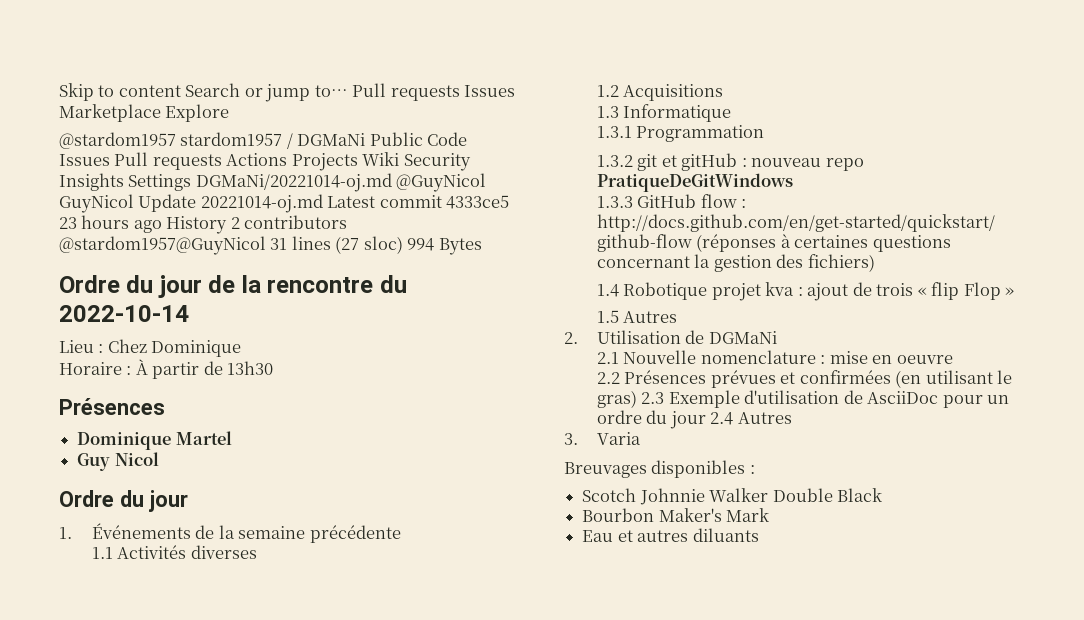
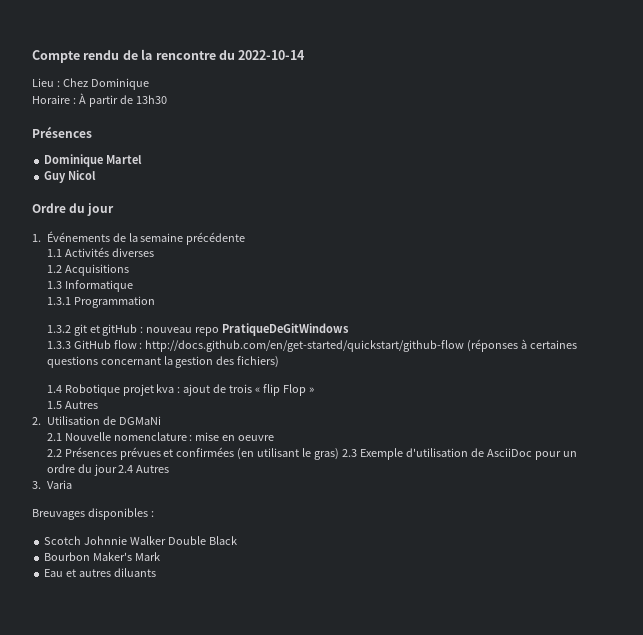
- Skip to content Search or jump to… Pull requests Issues Marketplace Explore
- @stardom1957 stardom1957 / DGMaNi Public Code Issues Pull requests Actions Projects Wiki Security Insights Settings DGMaNi/20221014-oj.md @GuyNicol GuyNicol Update 20221014-oj.md Latest commit 4333ce5 23 hours ago History 2 contributors @stardom1957@GuyNicol 31 lines (27 sloc) 994 Bytes
- Ordre du jour de la rencontre du 2022-10-14
+ Compte rendu de la rencontre du 2022-10-14

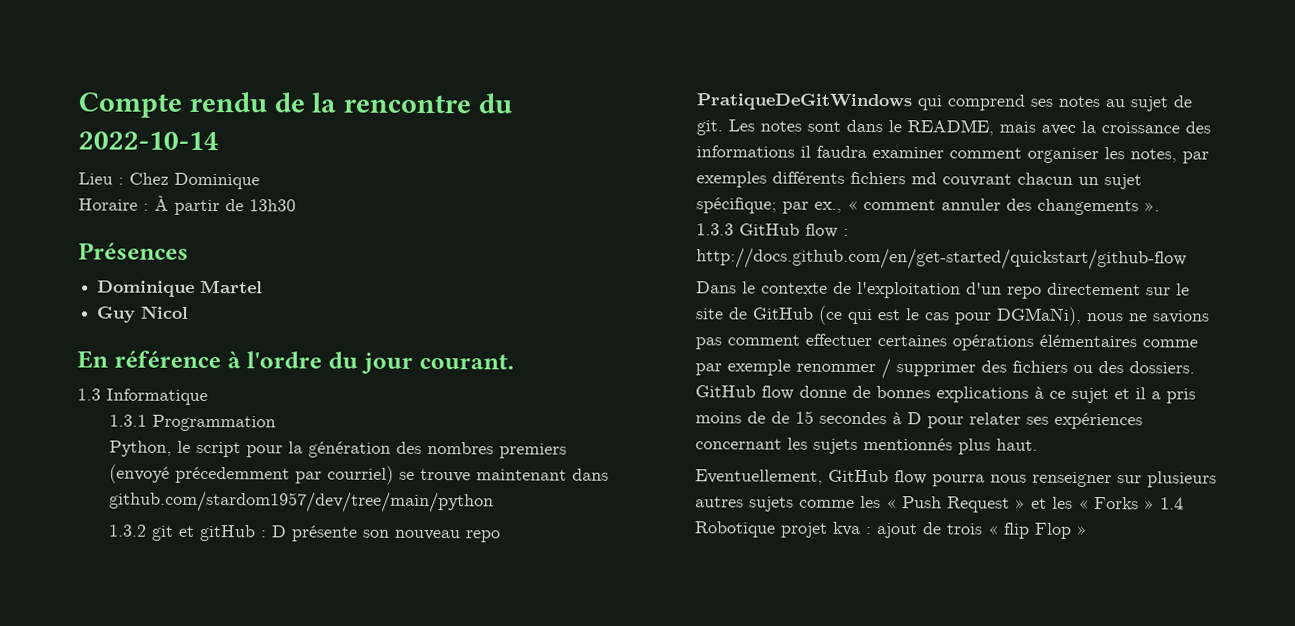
- Ordre du jour
- 1. Événements de la semaine précédente
- 1.1 Activités diverses
- 1.2 Acquisitions
+ En référence à l'ordre du jour courant.
  1.3 Informatique
  1.3.1 Programmation
+ Python, le script pour la génération des nombres premiers (envoyé précedemment par courriel) se trouve maintenant dans github.com/stardom1957/dev/tree/main/python
- 1.3.2 git et gitHub : nouveau repo PratiqueDeGitWindows
+ 1.3.2 git et gitHub : D présente son nouveau repo PratiqueDeGitWindows qui comprend ses notes au sujet de git. Les notes sont dans le README, mais avec la croissance des informations il faudra examiner comment organiser les notes, par exemples différents fichiers md couvrant chacun un sujet spécifique; par ex., « comment annuler des changements ».
- 1.3.3 GitHub flow : http://docs.github.com/en/get-started/quickstart/github-flow (réponses à certaines questions concernant la gestion des fichiers)
- 1.4 Robotique projet kva : ajout de trois « flip Flop »
+ 1.3.3 GitHub flow : http://docs.github.com/en/get-started/quickstart/github-flow
+ Dans le contexte de l'exploitation d'un repo directement sur le site de GitHub (ce qui est le cas pour DGMaNi), nous ne savions pas comment effectuer certaines opérations élémentaires comme par exemple renommer / supprimer des fichiers ou des dossiers. GitHub flow donne de bonnes explications à ce sujet et il a pris moins de de 15 secondes à D pour relater ses expériences concernant les sujets mentionnés plus haut.
+ Eventuellement, GitHub flow pourra nous renseigner sur plusieurs autres sujets comme les « Push Request » et les « Forks » 1.4 Robotique projet kva : ajout de trois « flip Flop »
- 1.5 Autres
- 2. Utilisation de DGMaNi
- 2.1 Nouvelle nomenclature : mise en oeuvre
- 2.2 Présences prévues et confirmées (en utilisant le gras) 2.3 Exemple d'utilisation de AsciiDoc pour un ordre du jour 2.4 Autres
- 3. Varia
- Breuvages disponibles :
- Scotch Johnnie Walker Double Black
- Bourbon Maker's Mark
- Eau et autres diluants

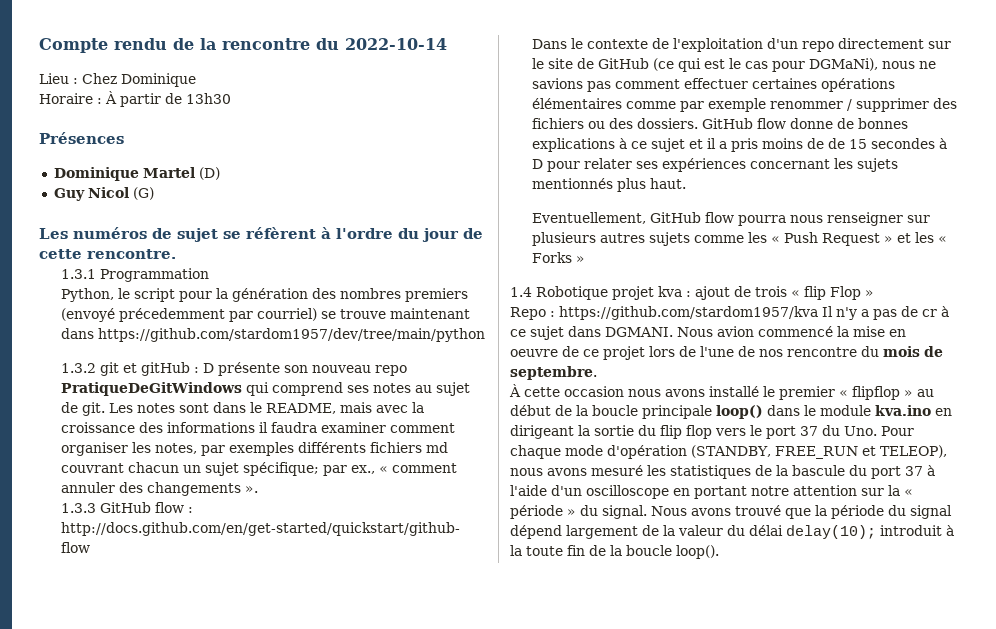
- Dominique Martel
+ Dominique Martel (D)
- Guy Nicol
- En référence à l'ordre du jour courant.
- 1.3 Informatique
+ Guy Nicol (G)
+ Les numéros de sujet se réfèrent à l'ordre du jour de cette rencontre.
- Python, le script pour la génération des nombres premiers (envoyé précedemment par courriel) se trouve maintenant dans github.com/stardom1957/dev/tree/main/python
+ Python, le script pour la génération des nombres premiers (envoyé précedemment par courriel) se trouve maintenant dans https://github.com/stardom1957/dev/tree/main/python
- Eventuellement, GitHub flow pourra nous renseigner sur plusieurs autres sujets comme les « Push Request » et les « Forks » 1.4 Robotique projet kva : ajout de trois « flip Flop »
+ Eventuellement, GitHub flow pourra nous renseigner sur plusieurs autres sujets comme les « Push Request » et les « Forks »
+ 1.4 Robotique projet kva : ajout de trois « flip Flop »
+ Repo : https://github.com/stardom1957/kva Il n'y a pas de cr à ce sujet dans DGMANI. Nous avion commencé la mise en oeuvre de ce projet lors de l'une de nos rencontre du mois de septembre.
+ À cette occasion nous avons installé le premier « flipflop » au début de la boucle principale loop() dans le module kva.ino en dirigeant la sortie du flip flop vers le port 37 du Uno. Pour chaque mode d'opération (STANDBY, FREE_RUN et TELEOP), nous avons mesuré les statistiques de la bascule du port 37 à l'aide d'un oscilloscope en portant notre attention sur la « période » du signal. Nous avons trouvé que la période du signal dépend largement de la valeur du délai delay(10); introduit à la toute fin de la boucle loop().

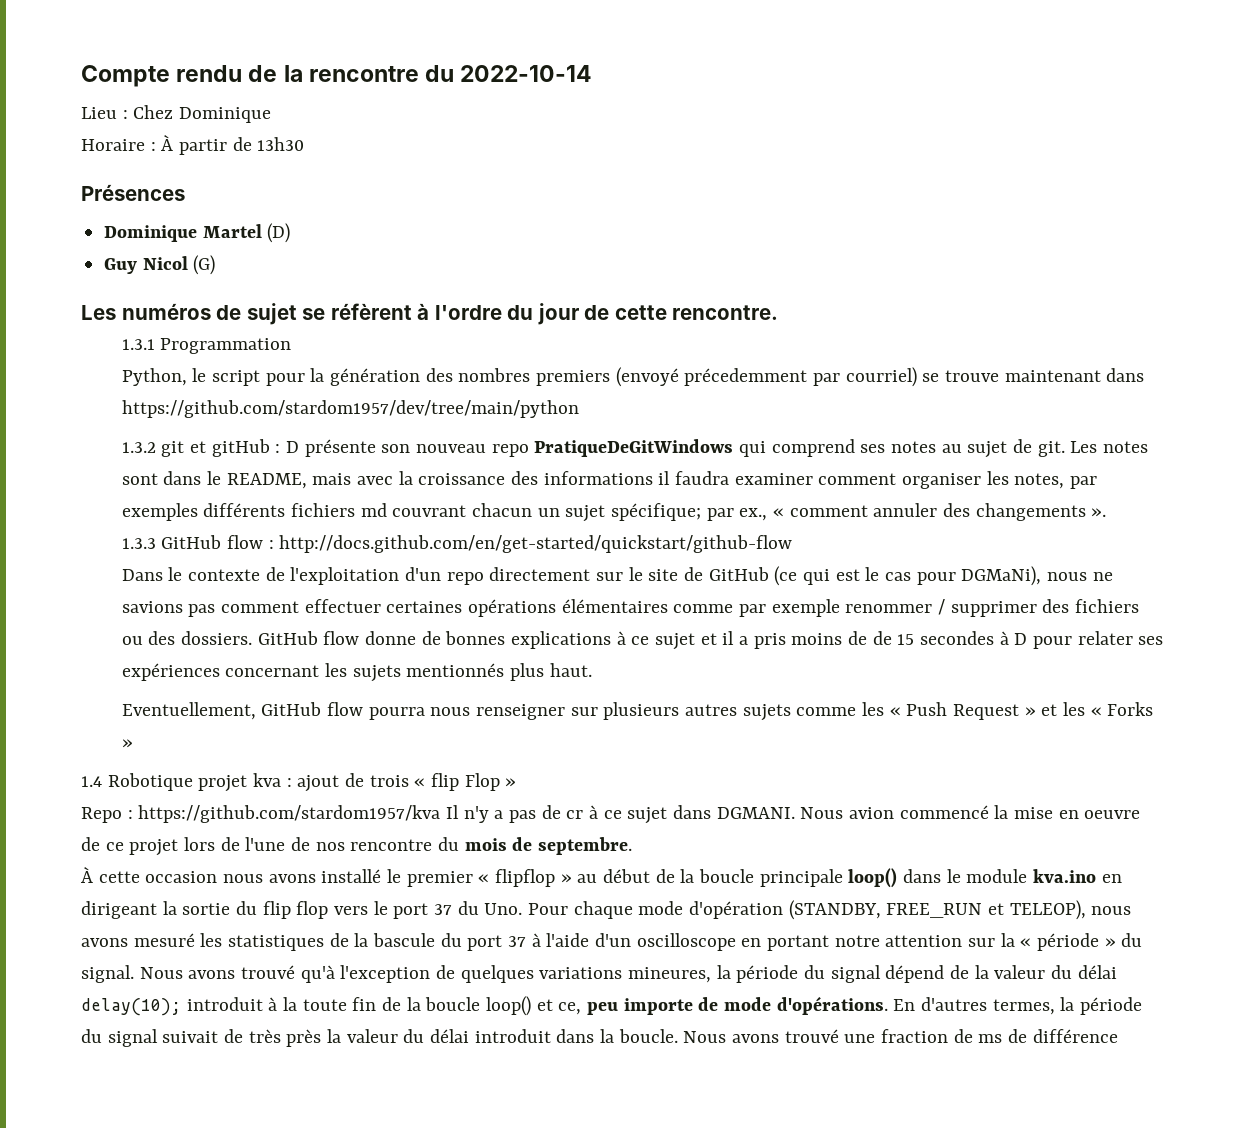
- Nous avons trouvé que la période du signal dépend largement de la valeur du délai delay(10); introduit à la toute fin de la boucle loop().
+ Nous avons trouvé qu'à l'exception de quelques variations mineures, la période du signal dépend de la valeur du délai delay(10); introduit à la toute fin de la boucle loop() et ce, peu importe de mode d'opérations. En d'autres termes, la période du signal suivait de très près la valeur du délai introduit dans la boucle. Nous avons trouvé une fraction de ms de différence

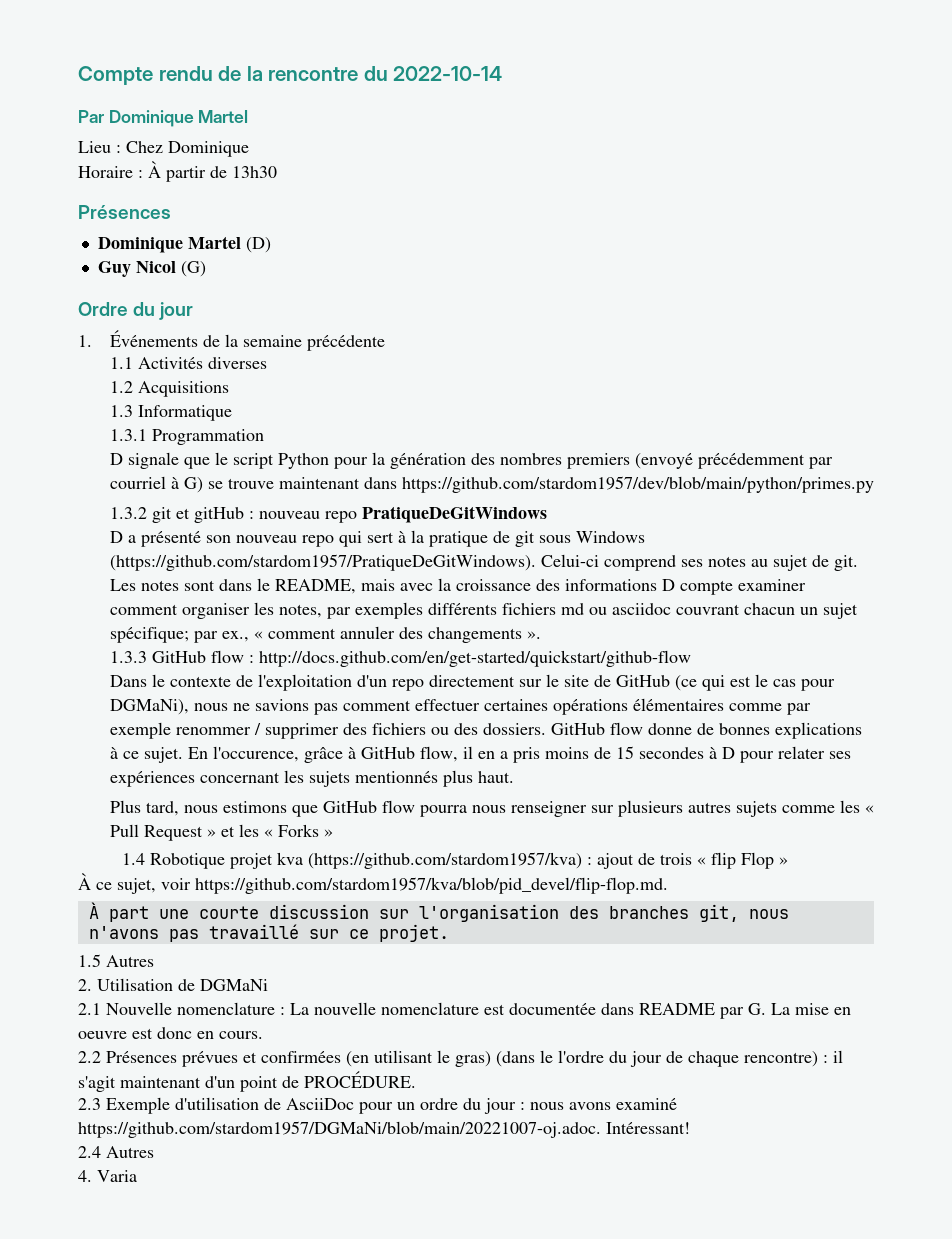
+ Par Dominique Martel
- Les numéros de sujet se réfèrent à l'ordre du jour de cette rencontre.
+ Ordre du jour
+ 1. Événements de la semaine précédente
+ 1.1 Activités diverses
+ 1.2 Acquisitions
+ 1.3 Informatique
- Python, le script pour la génération des nombres premiers (envoyé précedemment par courriel) se trouve maintenant dans https://github.com/stardom1957/dev/tree/main/python
+ D signale que le script Python pour la génération des nombres premiers (envoyé précédemment par courriel à G) se trouve maintenant dans https://github.com/stardom1957/dev/blob/main/python/primes.py
- 1.3.2 git et gitHub : D présente son nouveau repo PratiqueDeGitWindows qui comprend ses notes au sujet de git.
+ 1.3.2 git et gitHub : nouveau repo PratiqueDeGitWindows
+ D a présenté son nouveau repo qui sert à la pratique de git sous Windows (https://github.com/stardom1957/PratiqueDeGitWindows). Celui-ci comprend ses notes au sujet de git.
- Les notes sont dans le README, mais avec la croissance des informations il faudra examiner comment organiser les notes, par exemples différents fichiers md couvrant chacun un sujet spécifique; par ex., « comment annuler des changements ».
+ Les notes sont dans le README, mais avec la croissance des informations D compte examiner comment organiser les notes, par exemples différents fichiers md ou asciidoc couvrant chacun un sujet spécifique; par ex., « comment annuler des changements ».
- GitHub flow donne de bonnes explications à ce sujet et il a pris moins de de 15 secondes à D pour relater ses expériences concernant les sujets mentionnés plus haut.
+ GitHub flow donne de bonnes explications à ce sujet. En l'occurence, grâce à GitHub flow, il en a pris moins de 15 secondes à D pour relater ses expériences concernant les sujets mentionnés plus haut.
- Eventuellement, GitHub flow pourra nous renseigner sur plusieurs autres sujets comme les « Push Request » et les « Forks »
+ Plus tard, nous estimons que GitHub flow pourra nous renseigner sur plusieurs autres sujets comme les « Pull Request » et les « Forks »
- 1.4 Robotique projet kva : ajout de trois « flip Flop »
+ 1.4 Robotique projet kva (https://github.com/stardom1957/kva) : ajout de trois « flip Flop »
- Repo : https://github.com/stardom1957/kva Il n'y a pas de cr à ce sujet dans DGMANI. Nous avion commencé la mise en oeuvre de ce projet lors de l'une de nos rencontre du mois de septembre.
- À cette occasion nous avons installé le premier « flipflop » au début de la boucle principale loop() dans le module kva.ino en dirigeant la sortie du flip flop vers le port 37 du Uno. Pour chaque mode d'opération (STANDBY, FREE_RUN et TELEOP), nous avons mesuré les statistiques de la bascule du port 37 à l'aide d'un oscilloscope en portant notre attention sur la « période » du signal. Nous avons trouvé qu'à l'exception de quelques variations mineures, la période du signal dépend de la valeur du délai delay(10); introduit à la toute fin de la boucle loop() et ce, peu importe de mode d'opérations. En d'autres termes, la période du signal suivait de très près la valeur du délai introduit dans la boucle. Nous avons trouvé une fraction de ms de différence
+ À ce sujet, voir https://github.com/stardom1957/kva/blob/pid_devel/flip-flop.md.
+ À part une courte discussion sur l'organisation des branches git, nous n'avons pas travaillé sur ce projet.
+ 1.5 Autres
+ 2. Utilisation de DGMaNi
+ 2.1 Nouvelle nomenclature : La nouvelle nomenclature est documentée dans README par G. La mise en oeuvre est donc en cours.
+ 2.2 Présences prévues et confirmées (en utilisant le gras) (dans le l'ordre du jour de chaque rencontre) : il s'agit maintenant d'un point de PROCÉDURE.
+ 2.3 Exemple d'utilisation de AsciiDoc pour un ordre du jour : nous avons examiné https://github.com/stardom1957/DGMaNi/blob/main/20221007-oj.adoc. Intéressant!
+ 2.4 Autres
+ 4. Varia

